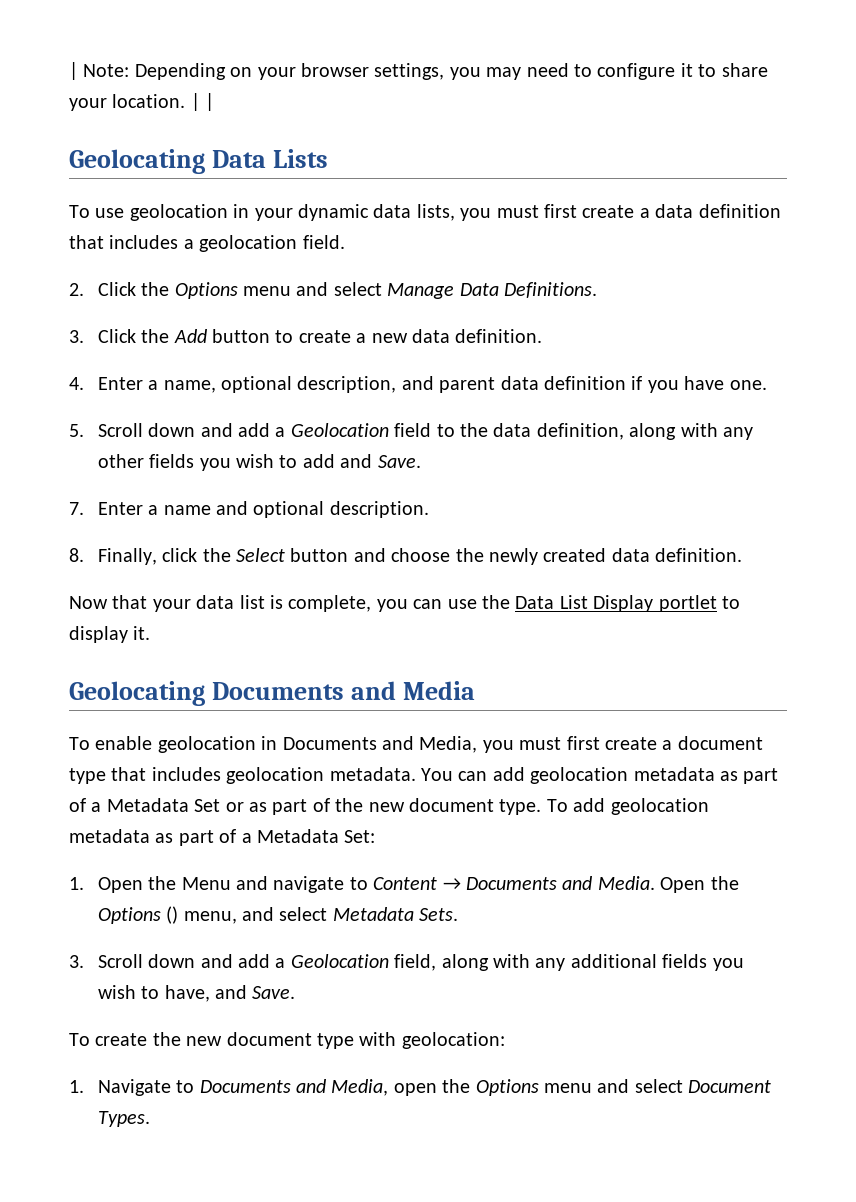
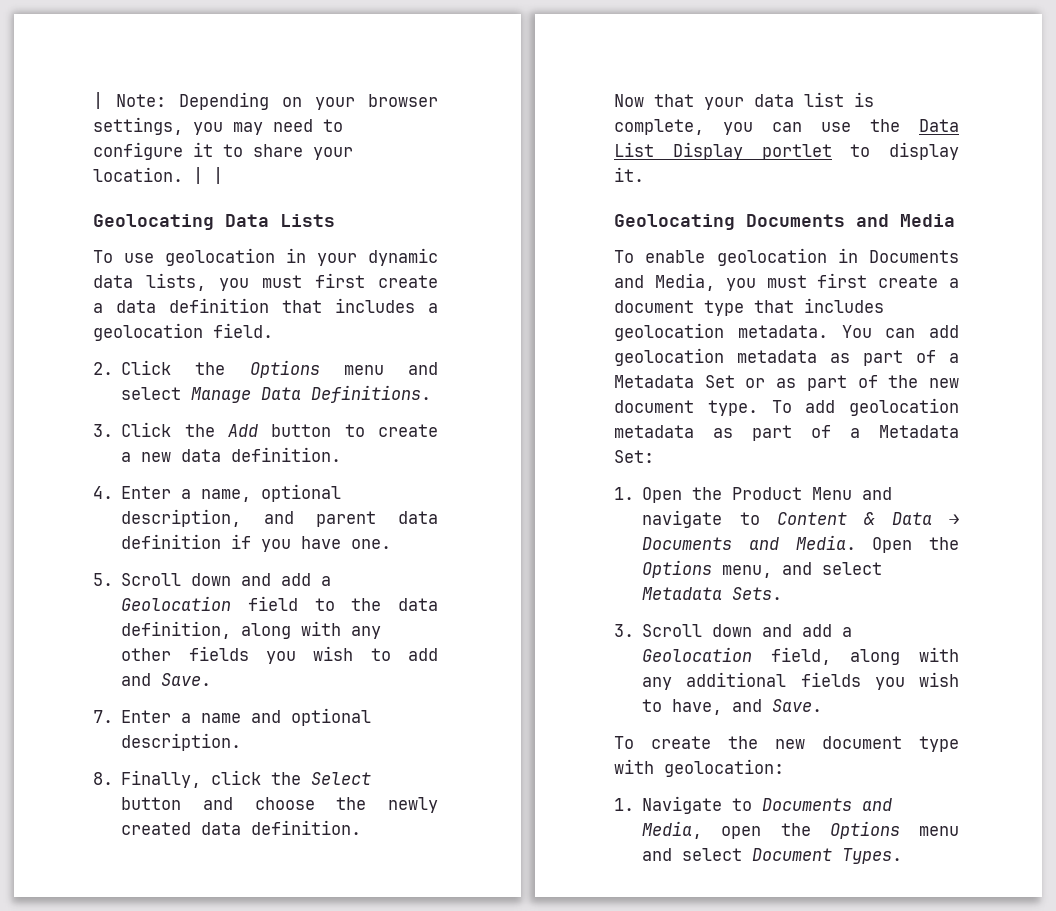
- 1. Open the Menu and navigate to Content → Documents and Media.
+ 1. Open the Product Menu and navigate to Content & Data → Documents and Media.
- Open the Options () menu, and select Metadata Sets.
+ Open the Options menu, and select Metadata Sets.

